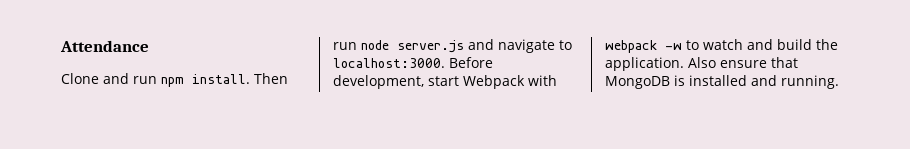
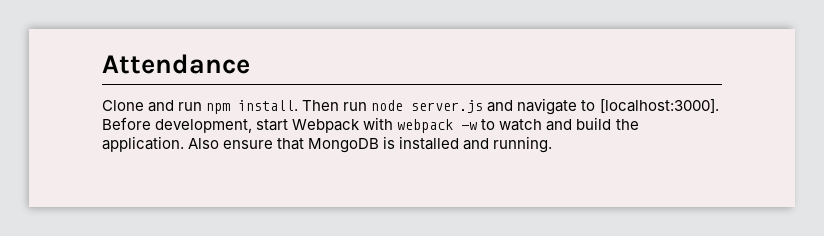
- Then run node server.js and navigate to localhost:3000.
+ Then run node server.js and navigate to [localhost:3000].

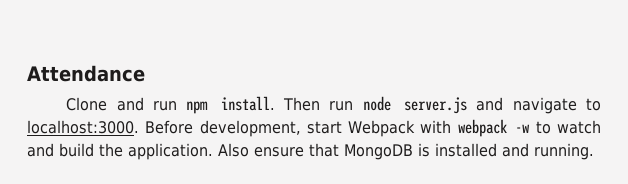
- Then run node server.js and navigate to [localhost:3000].
+ Then run node server.js and navigate to localhost:3000.

